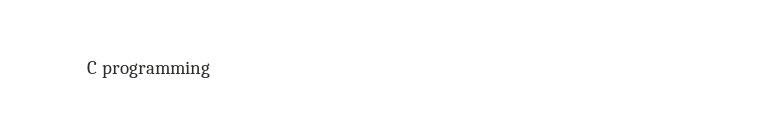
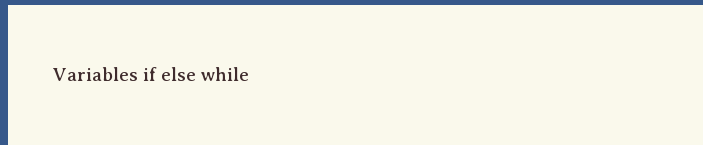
- C programming
+ Variables if else while

